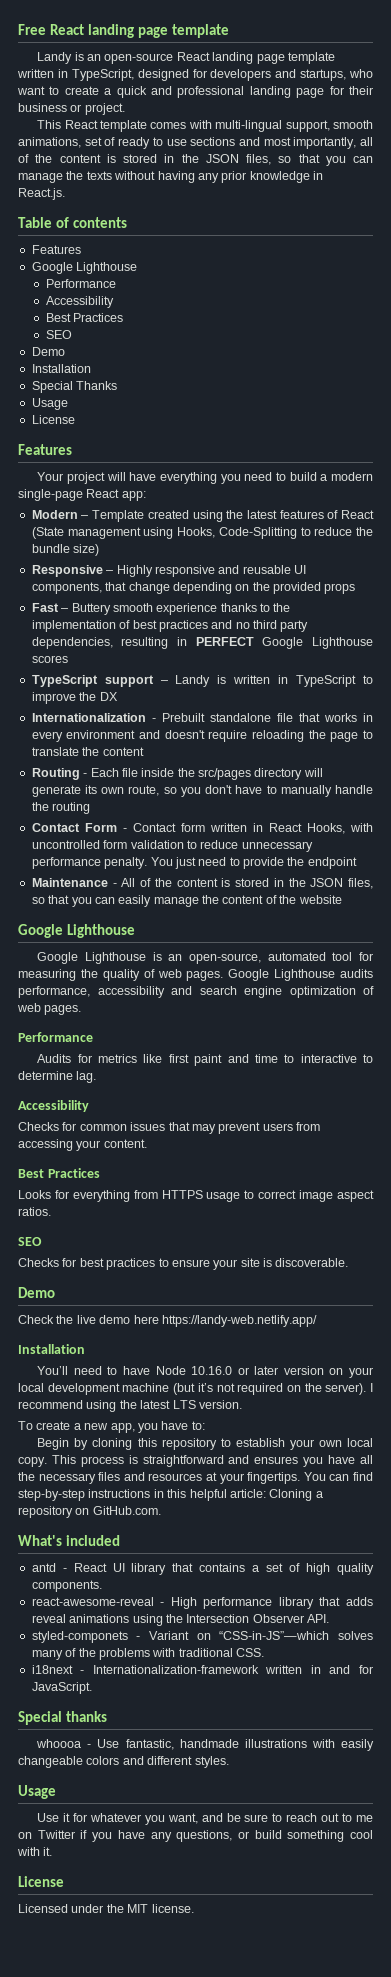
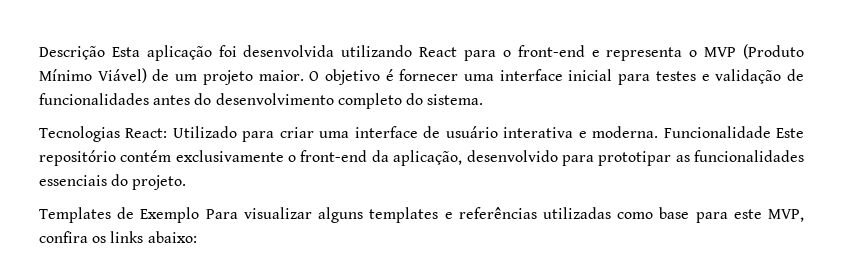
- Free React landing page template
- Landy is an open-source React landing page template written in TypeScript, designed for developers and startups, who want to create a quick and professional landing page for their business or project.
- This React template comes with multi-lingual support, smooth animations, set of ready to use sections and most importantly, all of the content is stored in the JSON files, so that you can manage the texts without having any prior knowledge in React.js.
- Table of contents
- Features
- Google Lighthouse
- Performance
- Accessibility
- Best Practices
- SEO
- Demo
- Installation
- Special Thanks
- Usage
- License
- Features
- Your project will have everything you need to build a modern single-page React app:
- Modern – Template created using the latest features of React (State management using Hooks, Code-Splitting to reduce the bundle size)
- Responsive – Highly responsive and reusable UI components, that change depending on the provided props
- Fast – Buttery smooth experience thanks to the implementation of best practices and no third party dependencies, resulting in PERFECT Google Lighthouse scores
- TypeScript support – Landy is written in TypeScript to improve the DX
- Internationalization - Prebuilt standalone file that works in every environment and doesn't require reloading the page to translate the content
- Routing - Each file inside the src/pages directory will generate its own route, so you don't have to manually handle the routing
- Contact Form - Contact form written in React Hooks, with uncontrolled form validation to reduce unnecessary performance penalty. You just need to provide the endpoint
- Maintenance - All of the content is stored in the JSON files, so that you can easily manage the content of the website
- Google Lighthouse
- Google Lighthouse is an open-source, automated tool for measuring the quality of web pages. Google Lighthouse audits performance, accessibility and search engine optimization of web pages.
- Performance
- Audits for metrics like first paint and time to interactive to determine lag.
- Accessibility
- Checks for common issues that may prevent users from accessing your content.
- Best Practices
- Looks for everything from HTTPS usage to correct image aspect ratios.
- SEO
- Checks for best practices to ensure your site is discoverable.
- Demo
- Check the live demo here https://landy-web.netlify.app/
- Installation
- You’ll need to have Node 10.16.0 or later version on your local development machine (but it’s not required on the server). I recommend using the latest LTS version.
- To create a new app, you have to:
- Begin by cloning this repository to establish your own local copy. This process is straightforward and ensures you have all the necessary files and resources at your fingertips. You can find step-by-step instructions in this helpful article: Cloning a repository on GitHub.com.
- What's included
- antd - React UI library that contains a set of high quality components.
- react-awesome-reveal - High performance library that adds reveal animations using the Intersection Observer API.
- styled-componets - Variant on “CSS-in-JS”—which solves many of the problems with traditional CSS.
- i18next - Internationalization-framework written in and for JavaScript.
- Special thanks
- whoooa - Use fantastic, handmade illustrations with easily changeable colors and different styles.
- Usage
- Use it for whatever you want, and be sure to reach out to me on Twitter if you have any questions, or build something cool with it.
- License
- Licensed under the MIT license.
+ Descrição Esta aplicação foi desenvolvida utilizando React para o front-end e representa o MVP (Produto Mínimo Viável) de um projeto maior. O objetivo é fornecer uma interface inicial para testes e validação de funcionalidades antes do desenvolvimento completo do sistema.
+ Tecnologias React: Utilizado para criar uma interface de usuário interativa e moderna. Funcionalidade Este repositório contém exclusivamente o front-end da aplicação, desenvolvido para prototipar as funcionalidades essenciais do projeto.
+ Templates de Exemplo Para visualizar alguns templates e referências utilizadas como base para este MVP, confira os links abaixo:

